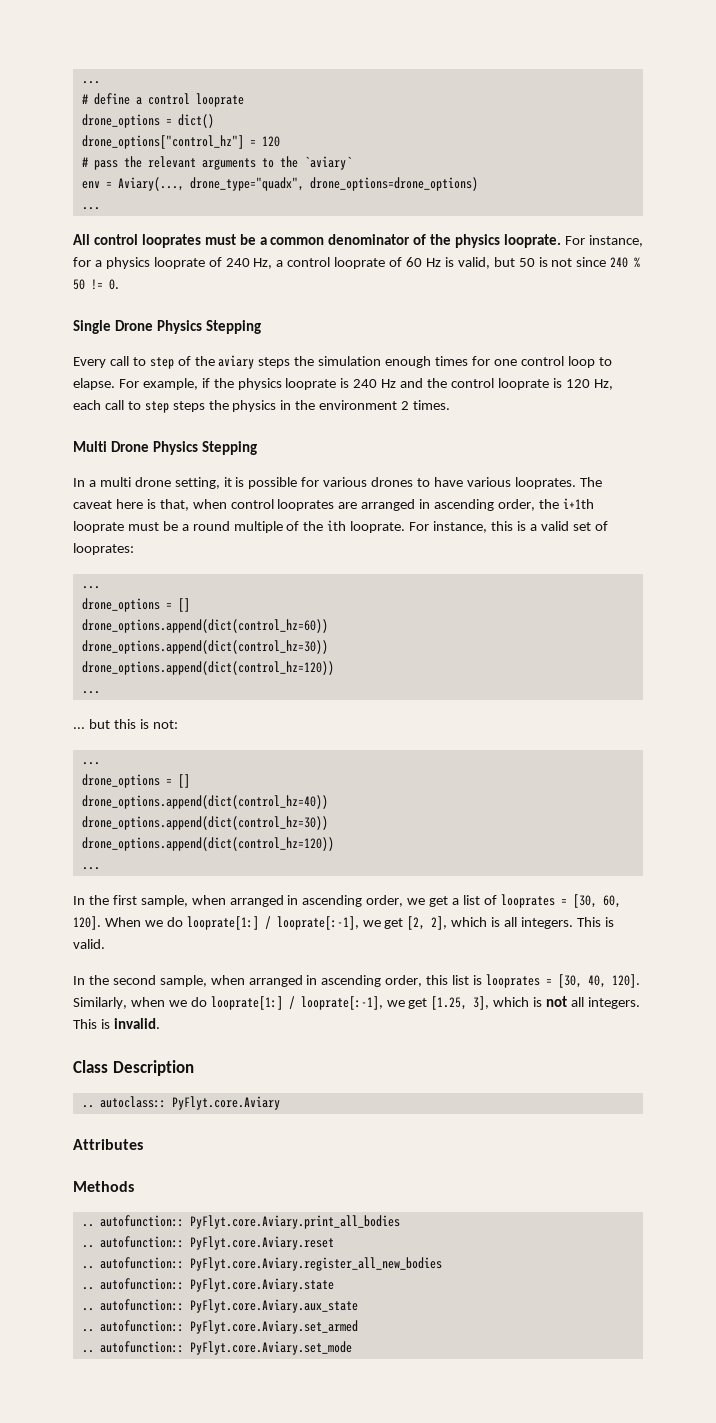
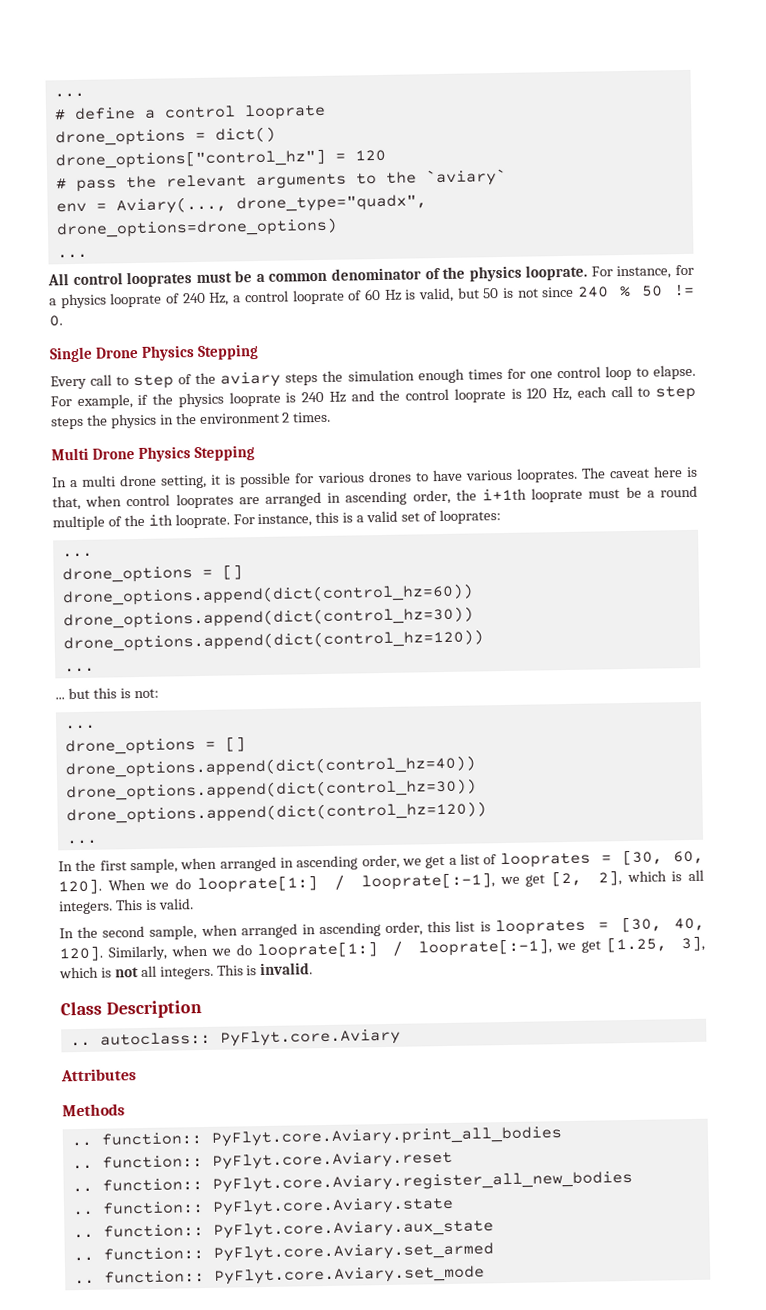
- .. autofunction:: PyFlyt.core.Aviary.print_all_bodies
+ .. function:: PyFlyt.core.Aviary.print_all_bodies
- .. autofunction:: PyFlyt.core.Aviary.reset
+ .. function:: PyFlyt.core.Aviary.reset
- .. autofunction:: PyFlyt.core.Aviary.register_all_new_bodies
+ .. function:: PyFlyt.core.Aviary.register_all_new_bodies
- .. autofunction:: PyFlyt.core.Aviary.state
+ .. function:: PyFlyt.core.Aviary.state
- .. autofunction:: PyFlyt.core.Aviary.aux_state
+ .. function:: PyFlyt.core.Aviary.aux_state
- .. autofunction:: PyFlyt.core.Aviary.set_armed
+ .. function:: PyFlyt.core.Aviary.set_armed
- .. autofunction:: PyFlyt.core.Aviary.set_mode
+ .. function:: PyFlyt.core.Aviary.set_mode

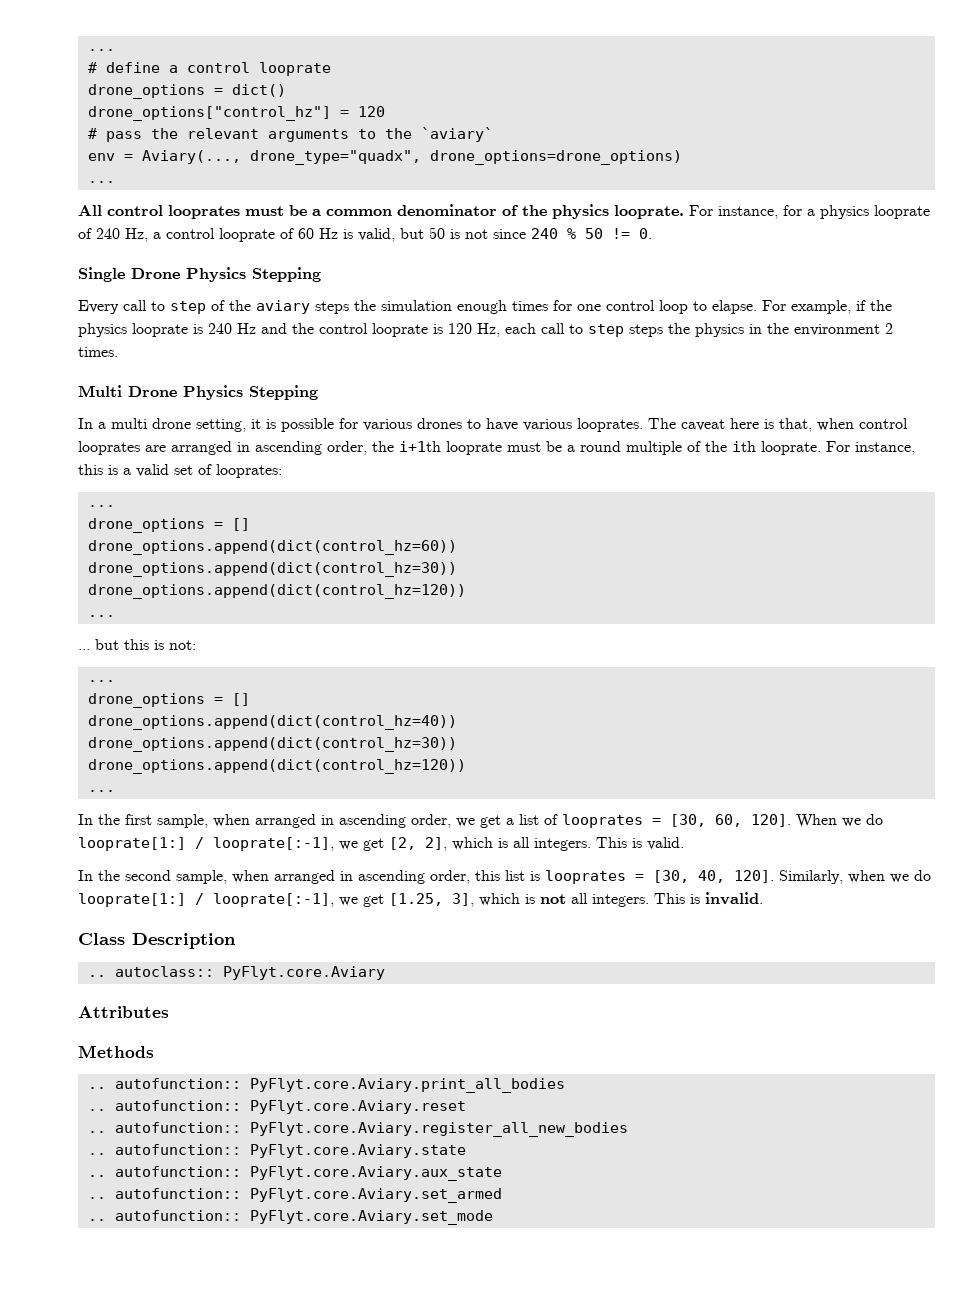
- .. function:: PyFlyt.core.Aviary.print_all_bodies
+ .. autofunction:: PyFlyt.core.Aviary.print_all_bodies
- .. function:: PyFlyt.core.Aviary.reset
+ .. autofunction:: PyFlyt.core.Aviary.reset
- .. function:: PyFlyt.core.Aviary.register_all_new_bodies
+ .. autofunction:: PyFlyt.core.Aviary.register_all_new_bodies
- .. function:: PyFlyt.core.Aviary.state
+ .. autofunction:: PyFlyt.core.Aviary.state
- .. function:: PyFlyt.core.Aviary.aux_state
+ .. autofunction:: PyFlyt.core.Aviary.aux_state
- .. function:: PyFlyt.core.Aviary.set_armed
+ .. autofunction:: PyFlyt.core.Aviary.set_armed
- .. function:: PyFlyt.core.Aviary.set_mode
+ .. autofunction:: PyFlyt.core.Aviary.set_mode

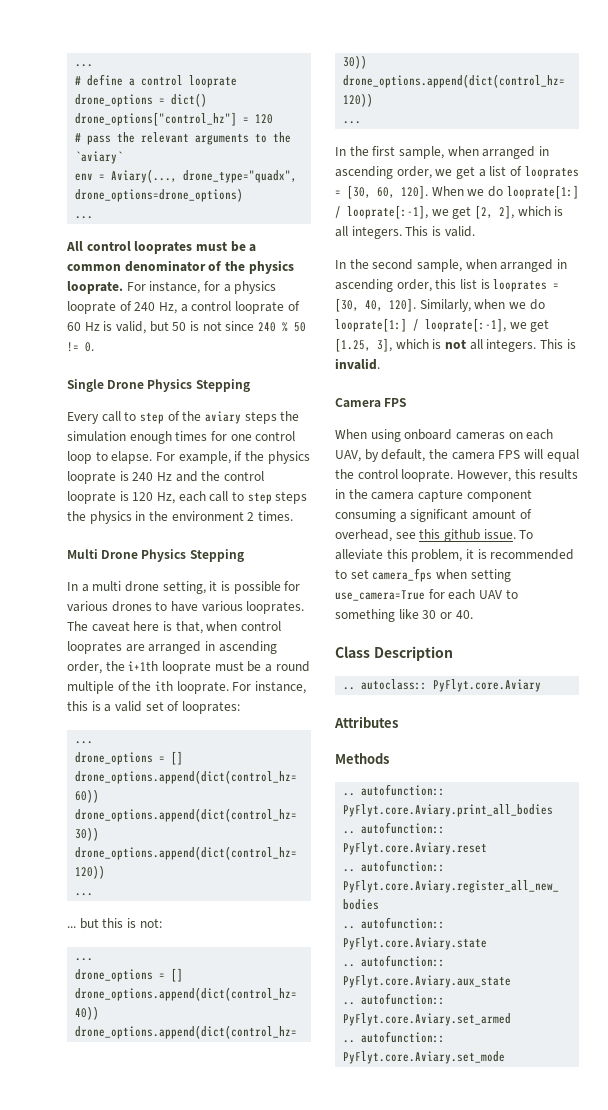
+ Camera FPS
+ When using onboard cameras on each UAV, by default, the camera FPS will equal the control looprate. However, this results in the camera capture component consuming a significant amount of overhead, see this github issue. To alleviate this problem, it is recommended to set camera_fps when setting use_camera=True for each UAV to something like 30 or 40.

